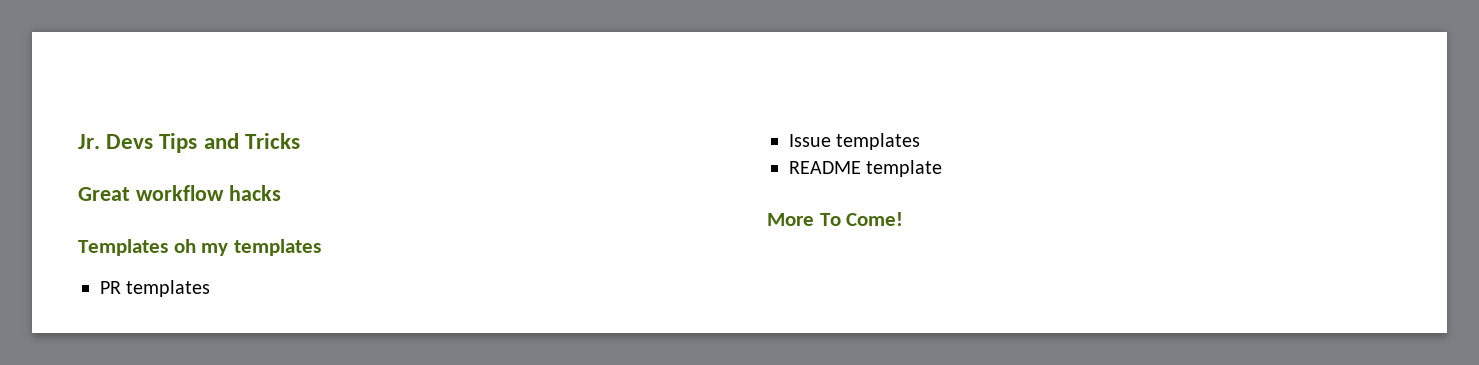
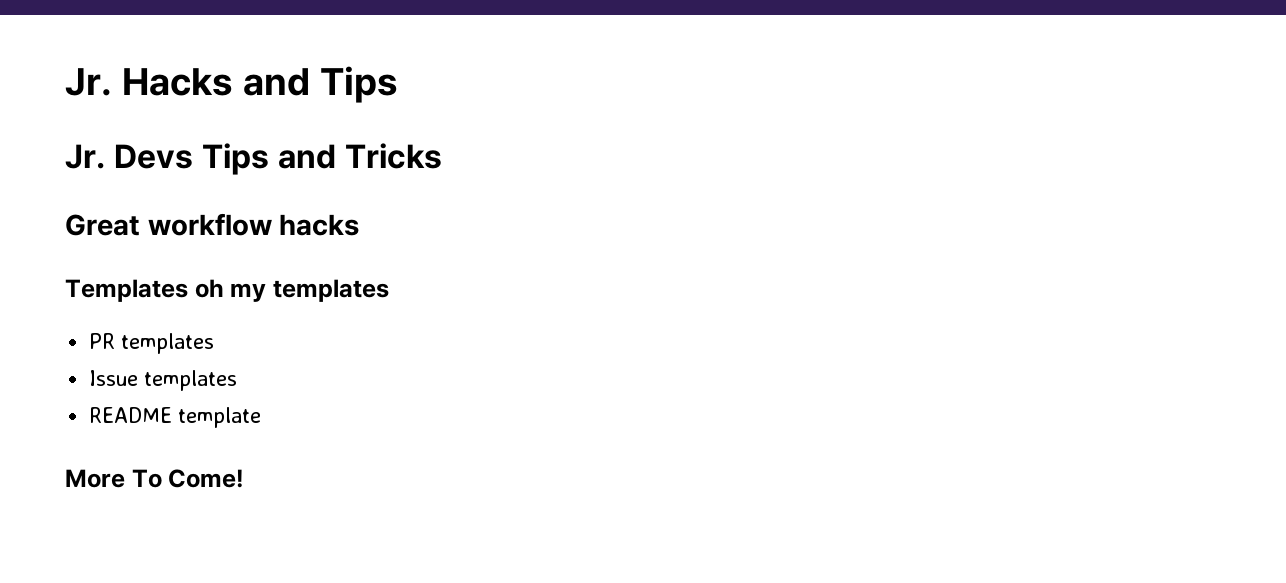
+ Jr. Hacks and Tips

